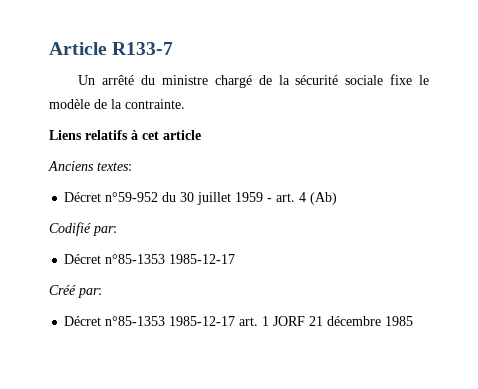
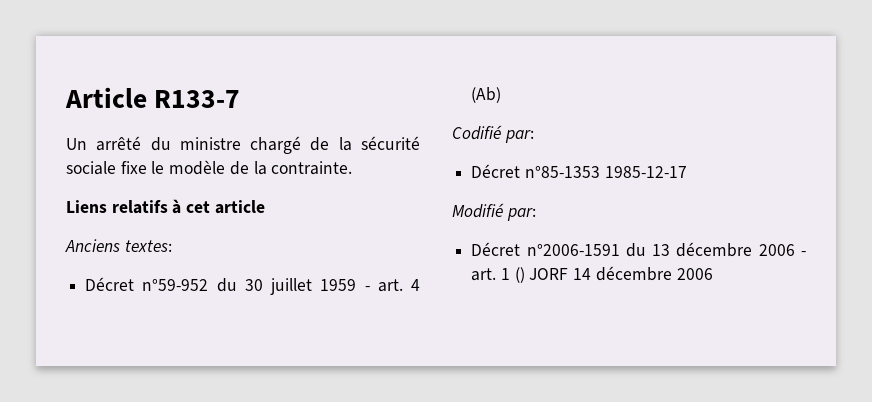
- Créé par:
- Décret n°85-1353 1985-12-17 art. 1 JORF 21 décembre 1985
+ Modifié par:
+ Décret n°2006-1591 du 13 décembre 2006 - art. 1 () JORF 14 décembre 2006

